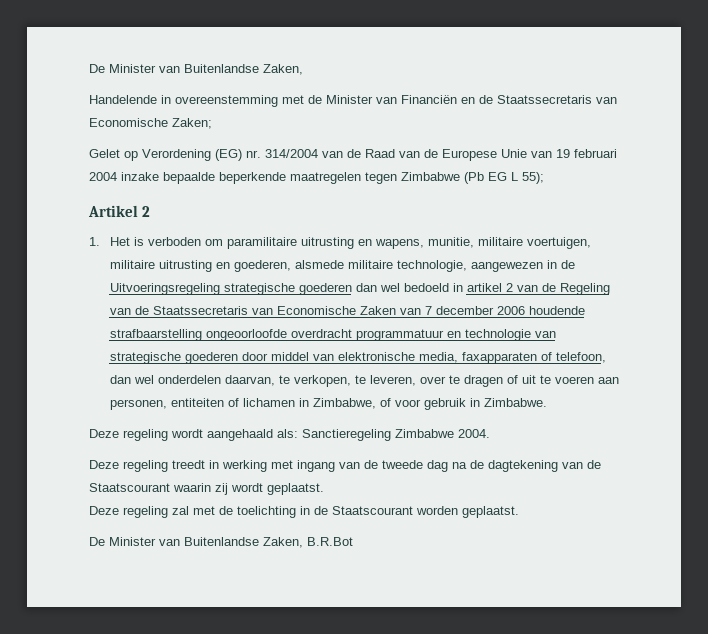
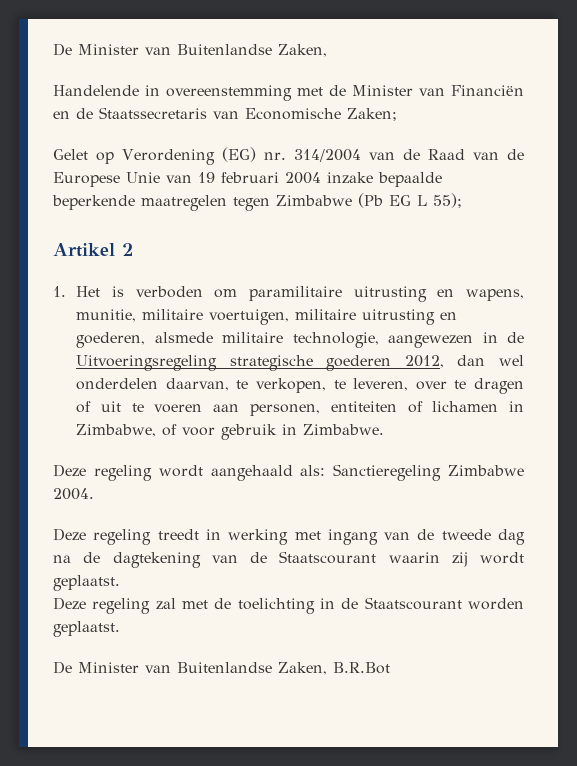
- 1. Het is verboden om paramilitaire uitrusting en wapens, munitie, militaire voertuigen, militaire uitrusting en goederen, alsmede militaire technologie, aangewezen in de Uitvoeringsregeling strategische goederen dan wel bedoeld in artikel 2 van de Regeling van de Staatssecretaris van Economische Zaken van 7 december 2006 houdende strafbaarstelling ongeoorloofde overdracht programmatuur en technologie van strategische goederen door middel van elektronische media, faxapparaten of telefoon, dan wel onderdelen daarvan, te verkopen, te leveren, over te dragen of uit te voeren aan personen, entiteiten of lichamen in Zimbabwe, of voor gebruik in Zimbabwe.
+ 1. Het is verboden om paramilitaire uitrusting en wapens, munitie, militaire voertuigen, militaire uitrusting en goederen, alsmede militaire technologie, aangewezen in de Uitvoeringsregeling strategische goederen 2012, dan wel onderdelen daarvan, te verkopen, te leveren, over te dragen of uit te voeren aan personen, entiteiten of lichamen in Zimbabwe, of voor gebruik in Zimbabwe.

